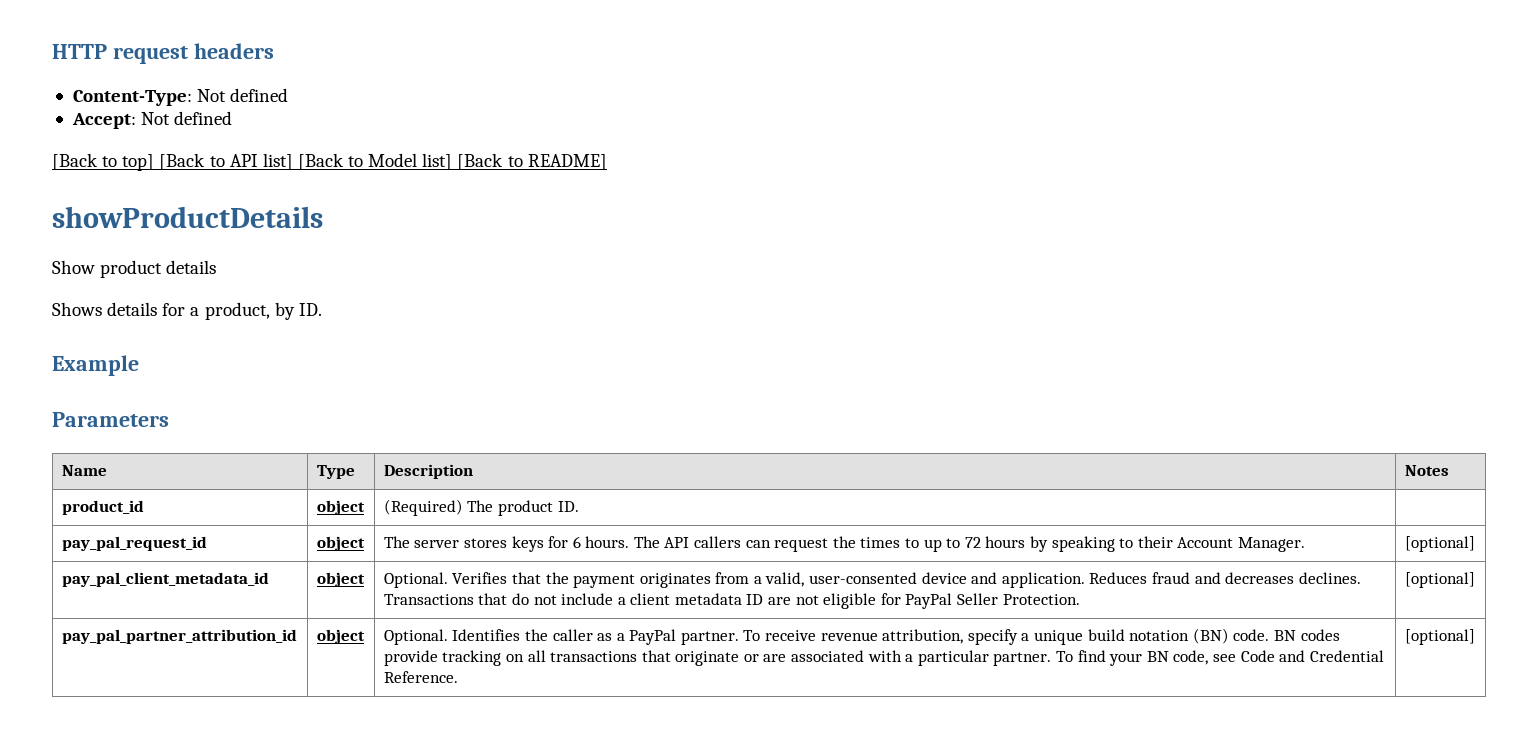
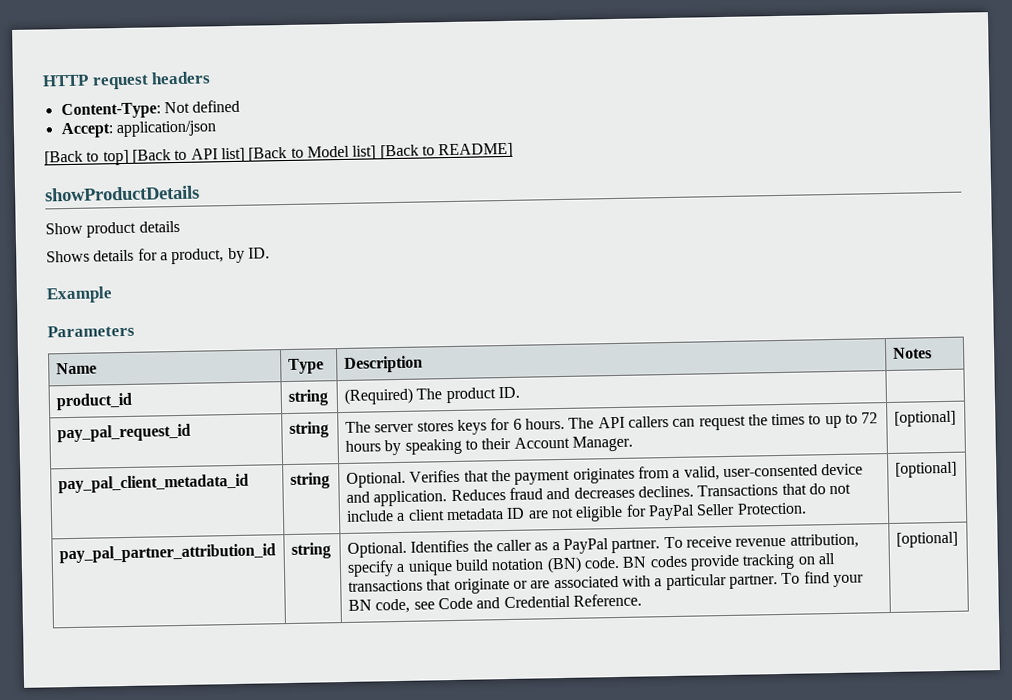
- Accept: Not defined
+ Accept: application/json
- product_id | object | (Required) The product ID. |
+ product_id | string | (Required) The product ID. |
- pay_pal_request_id | object | The server stores keys for 6 hours. The API callers can request the times to up to 72 hours by speaking to their Account Manager. | [optional]
+ pay_pal_request_id | string | The server stores keys for 6 hours. The API callers can request the times to up to 72 hours by speaking to their Account Manager. | [optional]
- pay_pal_client_metadata_id | object | Optional. Verifies that the payment originates from a valid, user-consented device and application. Reduces fraud and decreases declines. Transactions that do not include a client metadata ID are not eligible for PayPal Seller Protection. | [optional]
+ pay_pal_client_metadata_id | string | Optional. Verifies that the payment originates from a valid, user-consented device and application. Reduces fraud and decreases declines. Transactions that do not include a client metadata ID are not eligible for PayPal Seller Protection. | [optional]
- pay_pal_partner_attribution_id | object
+ pay_pal_partner_attribution_id | string

